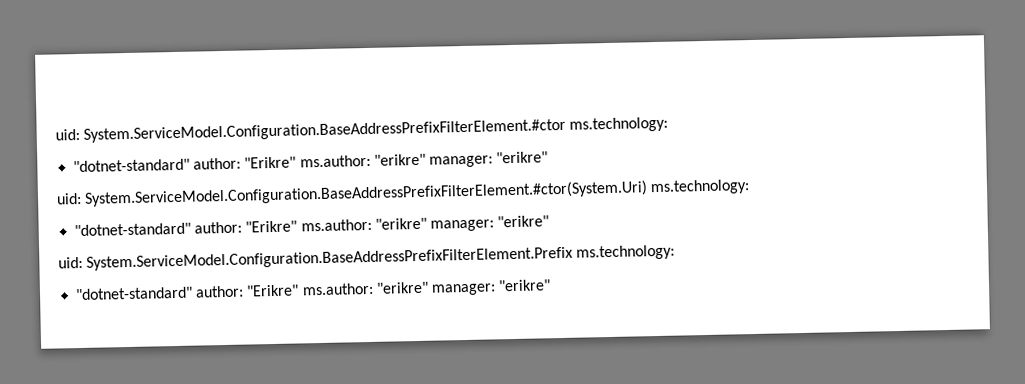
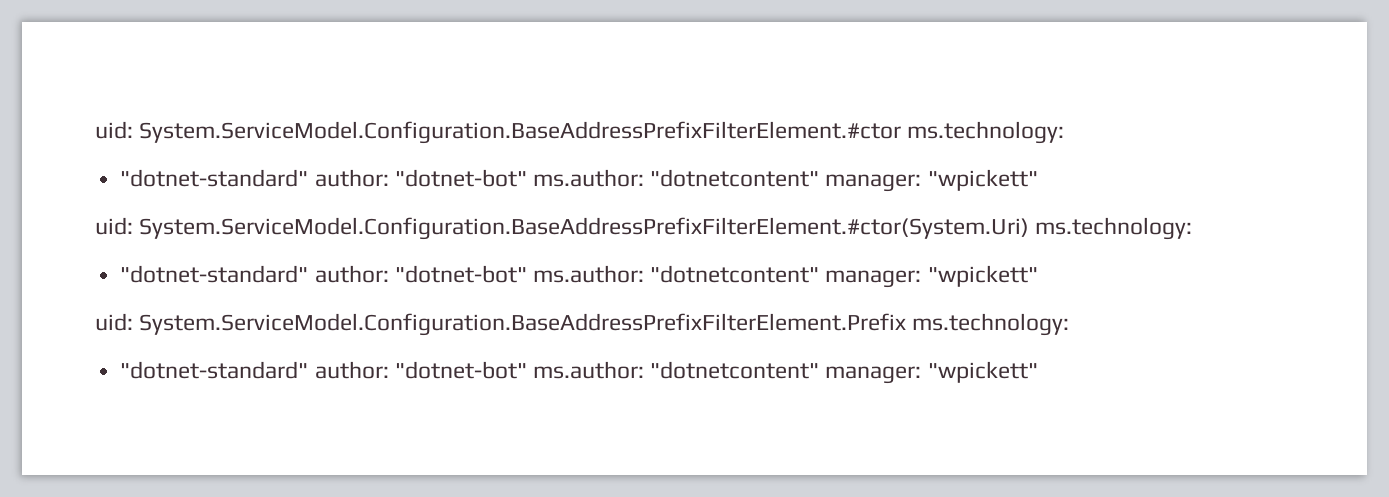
  uid: System.ServiceModel.Configuration.BaseAddressPrefixFilterElement.#ctor ms.technology:
- "dotnet-standard" author: "Erikre" ms.author: "erikre" manager: "erikre"
+ "dotnet-standard" author: "dotnet-bot" ms.author: "dotnetcontent" manager: "wpickett"
  uid: System.ServiceModel.Configuration.BaseAddressPrefixFilterElement.#ctor(System.Uri) ms.technology:
- "dotnet-standard" author: "Erikre" ms.author: "erikre" manager: "erikre"
+ "dotnet-standard" author: "dotnet-bot" ms.author: "dotnetcontent" manager: "wpickett"
  uid: System.ServiceModel.Configuration.BaseAddressPrefixFilterElement.Prefix ms.technology:
- "dotnet-standard" author: "Erikre" ms.author: "erikre" manager: "erikre"
+ "dotnet-standard" author: "dotnet-bot" ms.author: "dotnetcontent" manager: "wpickett"

